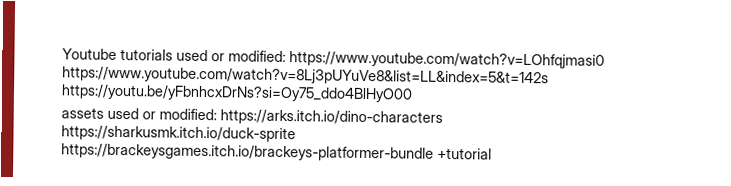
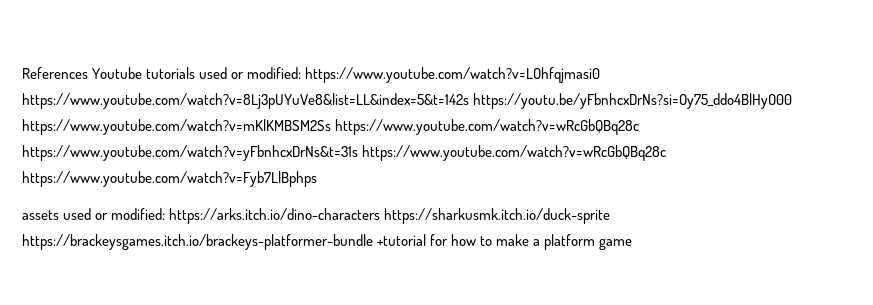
- Youtube tutorials used or modified: https://www.youtube.com/watch?v=LOhfqjmasi0 https://www.youtube.com/watch?v=8Lj3pUYuVe8&list=LL&index=5&t=142s https://youtu.be/yFbnhcxDrNs?si=Oy75_ddo4BlHyO00
+ References Youtube tutorials used or modified: https://www.youtube.com/watch?v=LOhfqjmasi0 https://www.youtube.com/watch?v=8Lj3pUYuVe8&list=LL&index=5&t=142s https://youtu.be/yFbnhcxDrNs?si=Oy75_ddo4BlHyO00 https://www.youtube.com/watch?v=mKlKMBSM2Ss https://www.youtube.com/watch?v=wRcGbQBq28c https://www.youtube.com/watch?v=yFbnhcxDrNs&t=31s https://www.youtube.com/watch?v=wRcGbQBq28c https://www.youtube.com/watch?v=Fyb7LlBphps
- assets used or modified: https://arks.itch.io/dino-characters https://sharkusmk.itch.io/duck-sprite https://brackeysgames.itch.io/brackeys-platformer-bundle +tutorial
+ assets used or modified: https://arks.itch.io/dino-characters https://sharkusmk.itch.io/duck-sprite https://brackeysgames.itch.io/brackeys-platformer-bundle +tutorial for how to make a platform game

